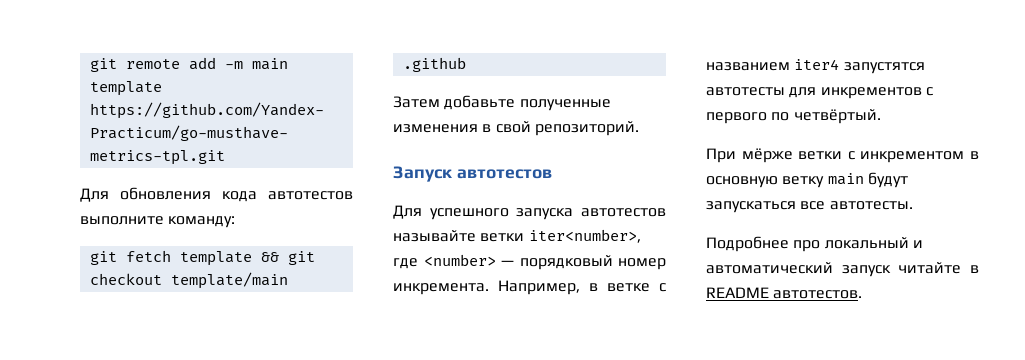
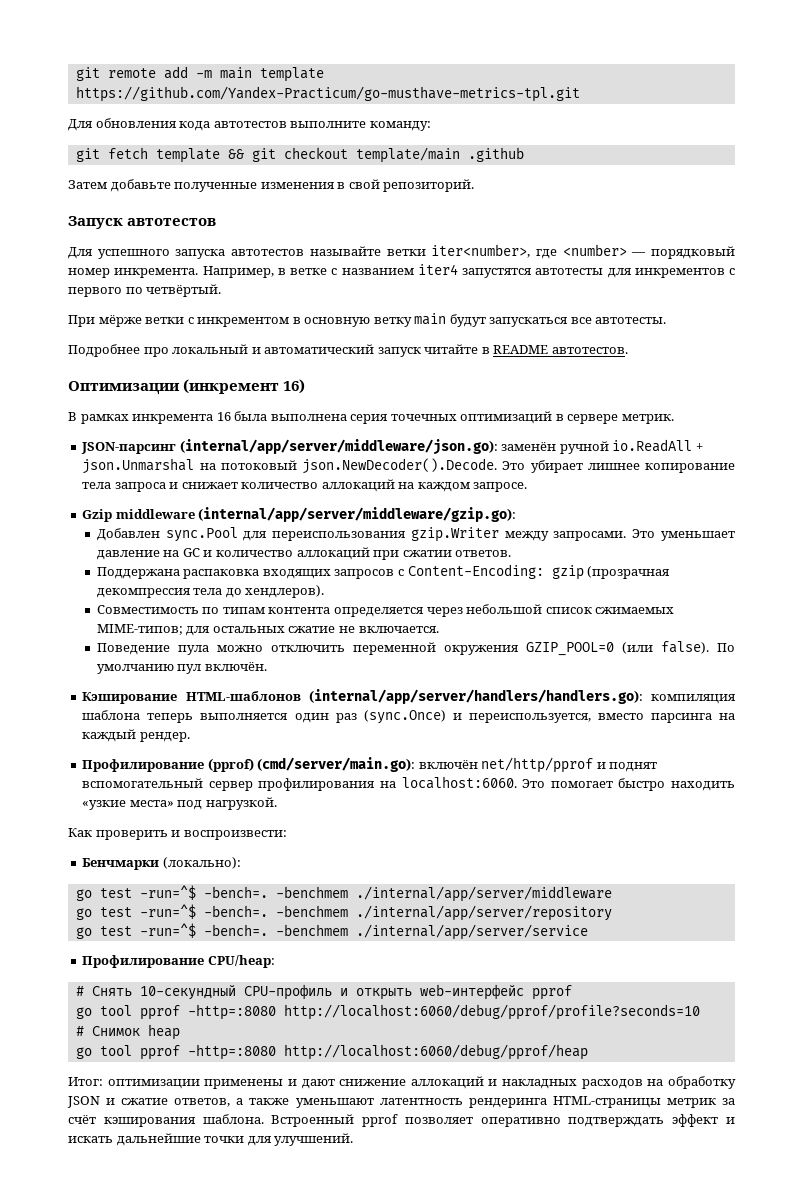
+ Оптимизации (инкремент 16)
+ В рамках инкремента 16 была выполнена серия точечных оптимизаций в сервере метрик.
+ JSON-парсинг (internal/app/server/middleware/json.go): заменён ручной io.ReadAll + json.Unmarshal на потоковый json.NewDecoder().Decode. Это убирает лишнее копирование тела запроса и снижает количество аллокаций на каждом запросе.
+ Gzip middleware (internal/app/server/middleware/gzip.go):
+ Добавлен sync.Pool для переиспользования gzip.Writer между запросами. Это уменьшает давление на GC и количество аллокаций при сжатии ответов.
+ Поддержана распаковка входящих запросов с Content-Encoding: gzip (прозрачная декомпрессия тела до хендлеров).
+ Совместимость по типам контента определяется через небольшой список сжимаемых MIME-типов; для остальных сжатие не включается.
+ Поведение пула можно отключить переменной окружения GZIP_POOL=0 (или false). По умолчанию пул включён.
+ Кэширование HTML-шаблонов (internal/app/server/handlers/handlers.go): компиляция шаблона теперь выполняется один раз (sync.Once) и переиспользуется, вместо парсинга на каждый рендер.
+ Профилирование (pprof) (cmd/server/main.go): включён net/http/pprof и поднят вспомогательный сервер профилирования на localhost:6060. Это помогает быстро находить «узкие места» под нагрузкой.
+ Как проверить и воспроизвести:
+ Бенчмарки (локально):
+ go test -run=^$ -bench=. -benchmem ./internal/app/server/middleware
+ go test -run=^$ -bench=. -benchmem ./internal/app/server/repository
+ go test -run=^$ -bench=. -benchmem ./internal/app/server/service
+ Профилирование CPU/heap:
+ # Снять 10-секундный CPU-профиль и открыть web-интерфейс pprof
+ go tool pprof -http=:8080 http://localhost:6060/debug/pprof/profile?seconds=10
+ # Снимок heap
+ go tool pprof -http=:8080 http://localhost:6060/debug/pprof/heap
+ Итог: оптимизации применены и дают снижение аллокаций и накладных расходов на обработку JSON и сжатие ответов, а также уменьшают латентность рендеринга HTML-страницы метрик за счёт кэширования шаблона. Встроенный pprof позволяет оперативно подтверждать эффект и искать дальнейшие точки для улучшений.

